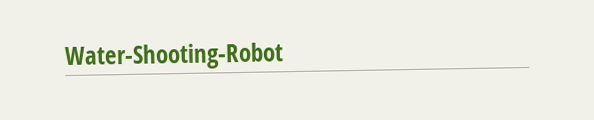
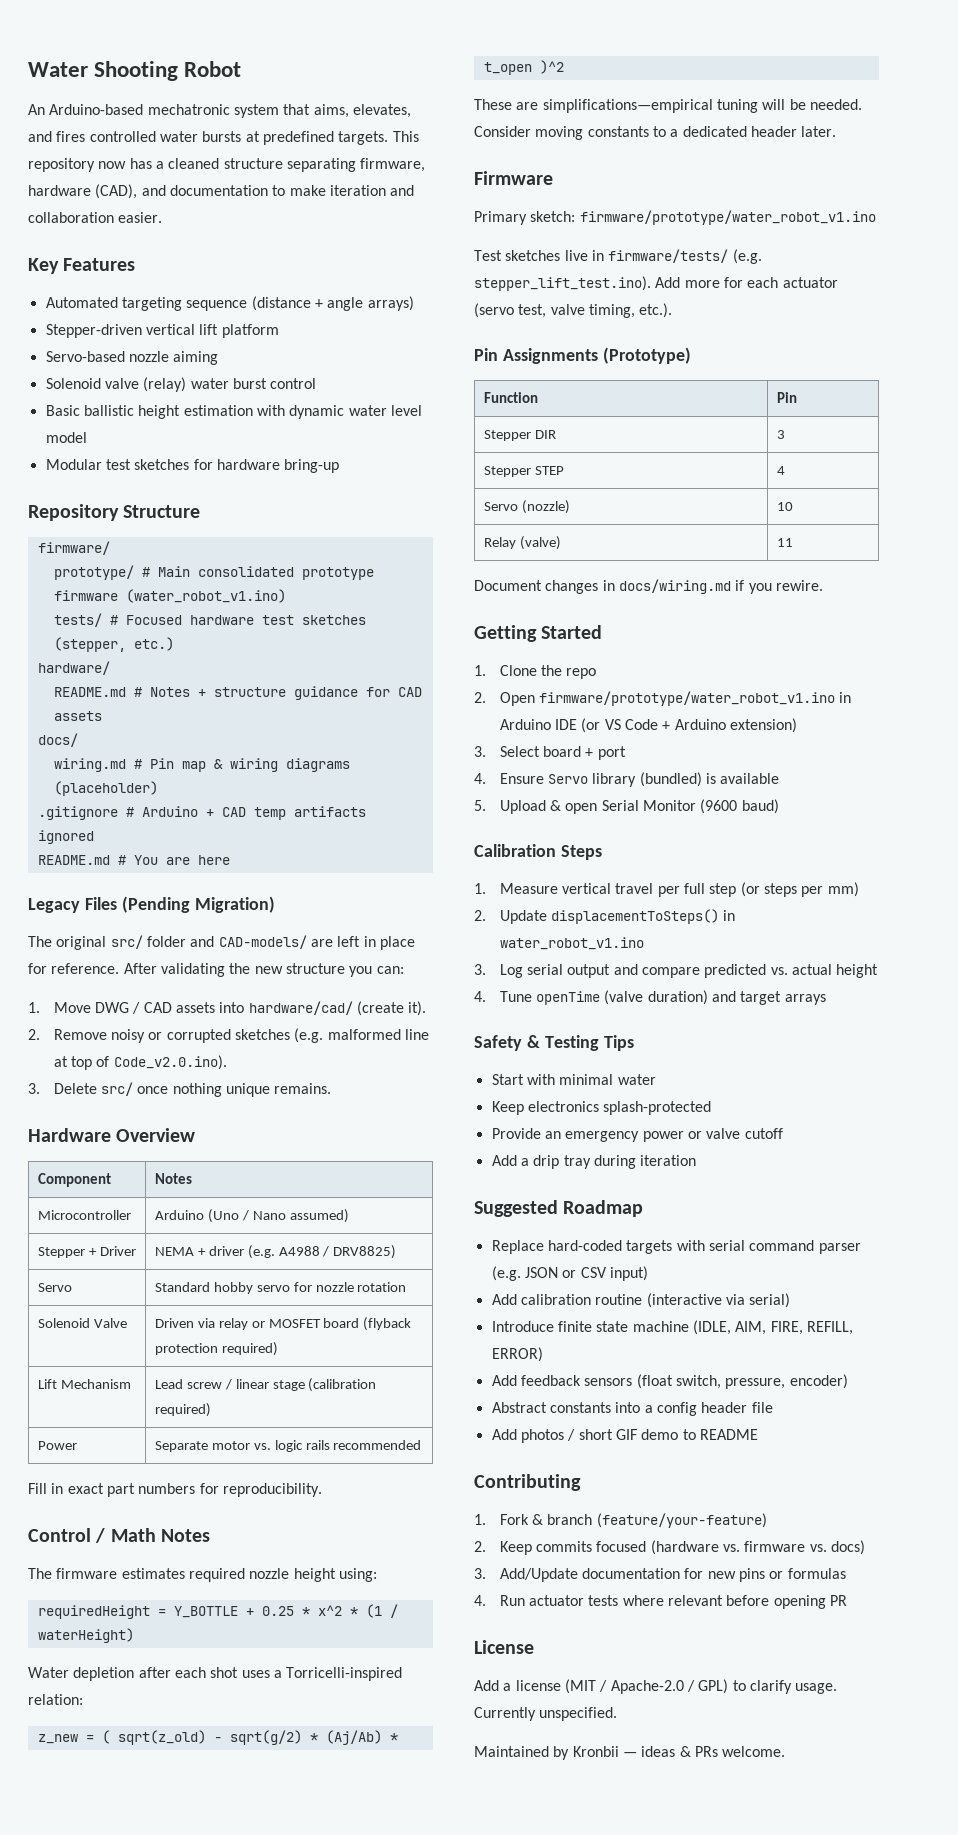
- Water-Shooting-Robot
+ Water Shooting Robot
+ An Arduino-based mechatronic system that aims, elevates, and fires controlled water bursts at predefined targets. This repository now has a cleaned structure separating firmware, hardware (CAD), and documentation to make iteration and collaboration easier.
+ Key Features
+ Automated targeting sequence (distance + angle arrays)
+ Stepper-driven vertical lift platform
+ Servo-based nozzle aiming
+ Solenoid valve (relay) water burst control
+ Basic ballistic height estimation with dynamic water level model
+ Modular test sketches for hardware bring-up
+ Repository Structure
+ firmware/
+ prototype/ # Main consolidated prototype firmware (water_robot_v1.ino)
+ tests/ # Focused hardware test sketches (stepper, etc.)
+ hardware/
+ README.md # Notes + structure guidance for CAD assets
+ docs/
+ wiring.md # Pin map & wiring diagrams (placeholder)
+ .gitignore # Arduino + CAD temp artifacts ignored
+ README.md # You are here
+ Legacy Files (Pending Migration)
+ The original src/ folder and CAD-models/ are left in place for reference. After validating the new structure you can:
+ 1. Move DWG / CAD assets into hardware/cad/ (create it).
+ 2. Remove noisy or corrupted sketches (e.g. malformed line at top of Code_v2.0.ino).
+ 3. Delete src/ once nothing unique remains.
+ Hardware Overview
+ Component | Notes
+ Microcontroller | Arduino (Uno / Nano assumed)
+ Stepper + Driver | NEMA + driver (e.g. A4988 / DRV8825)
+ Servo | Standard hobby servo for nozzle rotation
+ Solenoid Valve | Driven via relay or MOSFET board (flyback protection required)
+ Lift Mechanism | Lead screw / linear stage (calibration required)
+ Power | Separate motor vs. logic rails recommended
+ Fill in exact part numbers for reproducibility.
+ Control / Math Notes
+ The firmware estimates required nozzle height using:
+ requiredHeight = Y_BOTTLE + 0.25 * x^2 * (1 / waterHeight)
+ Water depletion after each shot uses a Torricelli-inspired relation:
+ z_new = ( sqrt(z_old) - sqrt(g/2) * (Aj/Ab) * t_open )^2
+ These are simplifications—empirical tuning will be needed. Consider moving constants to a dedicated header later.
+ Firmware
+ Primary sketch: firmware/prototype/water_robot_v1.ino
+ Test sketches live in firmware/tests/ (e.g. stepper_lift_test.ino). Add more for each actuator (servo test, valve timing, etc.).
+ Pin Assignments (Prototype)
+ Function | Pin
+ Stepper DIR | 3
+ Stepper STEP | 4
+ Servo (nozzle) | 10
+ Relay (valve) | 11
+ Document changes in docs/wiring.md if you rewire.
+ Getting Started
+ 1. Clone the repo
+ 2. Open firmware/prototype/water_robot_v1.ino in Arduino IDE (or VS Code + Arduino extension)
+ 3. Select board + port
+ 4. Ensure Servo library (bundled) is available
+ 5. Upload & open Serial Monitor (9600 baud)
+ Calibration Steps
+ 1. Measure vertical travel per full step (or steps per mm)
+ 2. Update displacementToSteps() in water_robot_v1.ino
+ 3. Log serial output and compare predicted vs. actual height
+ 4. Tune openTime (valve duration) and target arrays
+ Safety & Testing Tips
+ Start with minimal water
+ Keep electronics splash-protected
+ Provide an emergency power or valve cutoff
+ Add a drip tray during iteration
+ Suggested Roadmap
+ Replace hard-coded targets with serial command parser (e.g. JSON or CSV input)
+ Add calibration routine (interactive via serial)
+ Introduce finite state machine (IDLE, AIM, FIRE, REFILL, ERROR)
+ Add feedback sensors (float switch, pressure, encoder)
+ Abstract constants into a config header file
+ Add photos / short GIF demo to README
+ Contributing
+ 1. Fork & branch (feature/your-feature)
+ 2. Keep commits focused (hardware vs. firmware vs. docs)
+ 3. Add/Update documentation for new pins or formulas
+ 4. Run actuator tests where relevant before opening PR
+ License
+ Add a license (MIT / Apache-2.0 / GPL) to clarify usage. Currently unspecified.
+ Maintained by Kronbii — ideas & PRs welcome.

